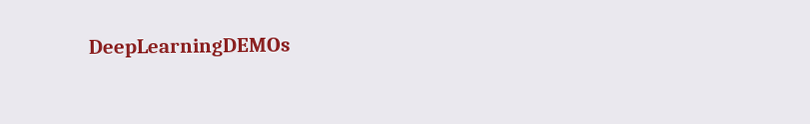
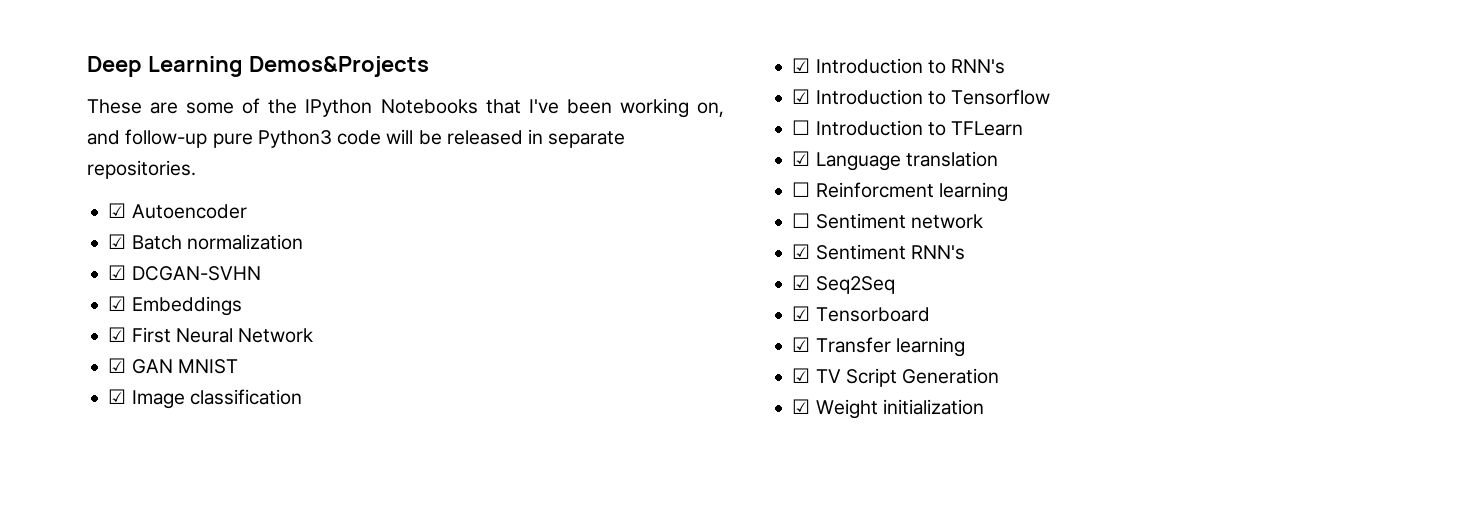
- DeepLearningDEMOs
+ Deep Learning Demos&Projects
+ These are some of the IPython Notebooks that I've been working on, and follow-up pure Python3 code will be released in separate repositories.
+ ☑ Autoencoder
+ ☑ Batch normalization
+ ☑ DCGAN-SVHN
+ ☑ Embeddings
+ ☑ First Neural Network
+ ☑ GAN MNIST
+ ☑ Image classification
+ ☑ Introduction to RNN's
+ ☑ Introduction to Tensorflow
+ ☐ Introduction to TFLearn
+ ☑ Language translation
+ ☐ Reinforcment learning
+ ☐ Sentiment network
+ ☑ Sentiment RNN's
+ ☑ Seq2Seq
+ ☑ Tensorboard
+ ☑ Transfer learning
+ ☑ TV Script Generation
+ ☑ Weight initialization

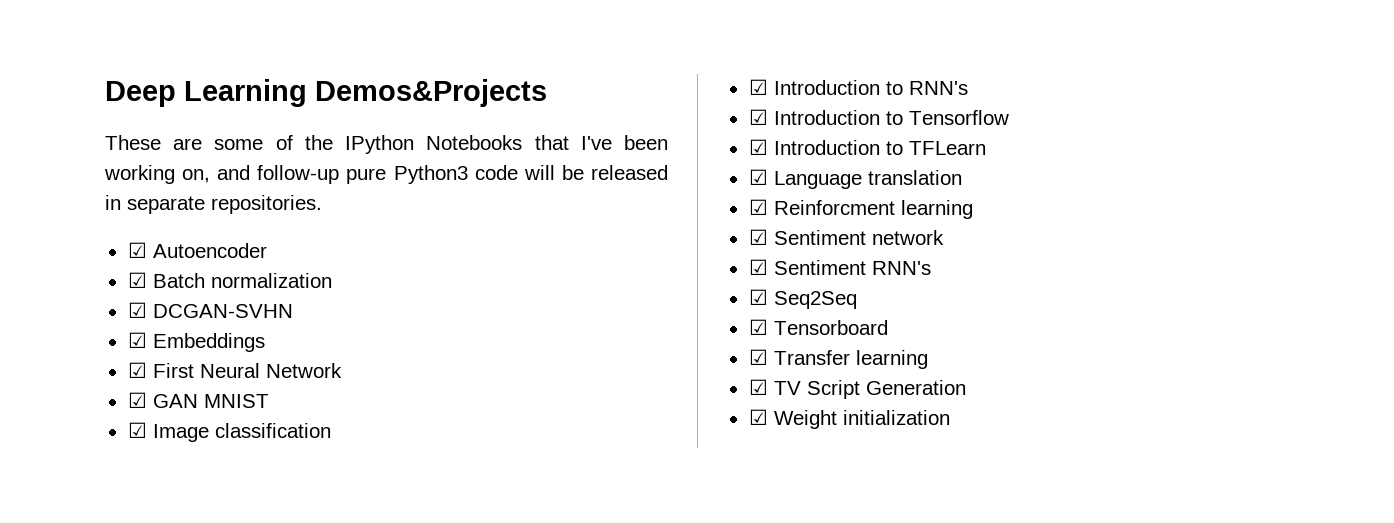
- ☐ Introduction to TFLearn
+ ☑ Introduction to TFLearn
- ☐ Reinforcment learning
+ ☑ Reinforcment learning
- ☐ Sentiment network
+ ☑ Sentiment network

